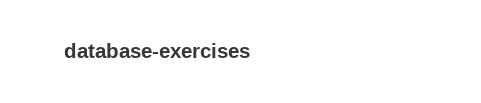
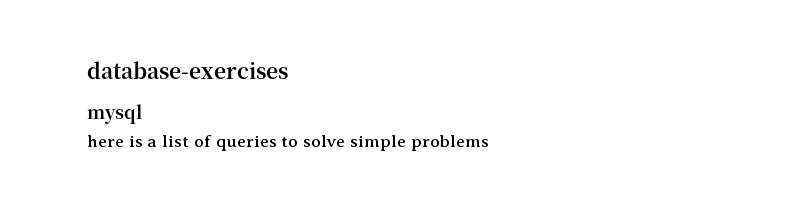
+ mysql
+ here is a list of queries to solve simple problems

